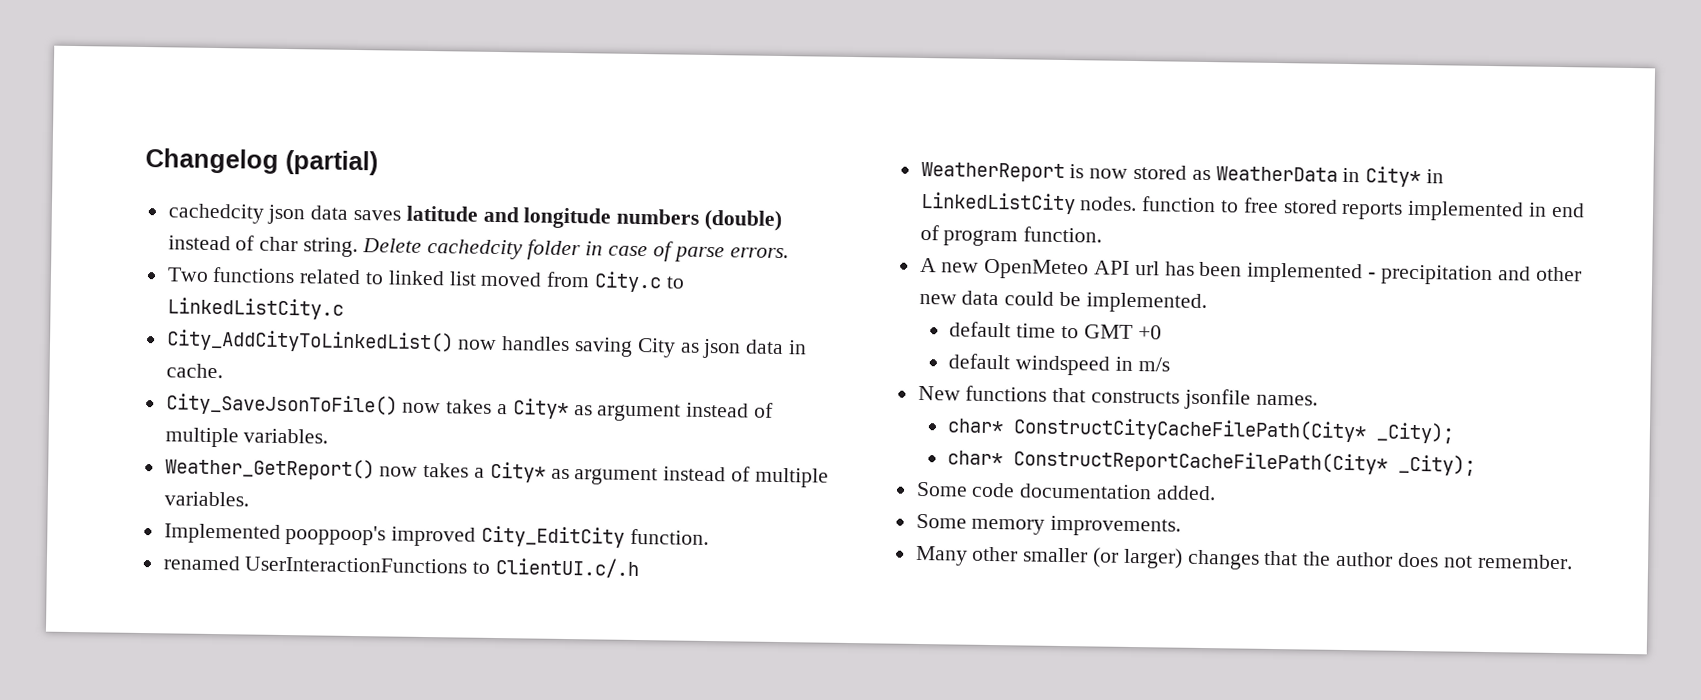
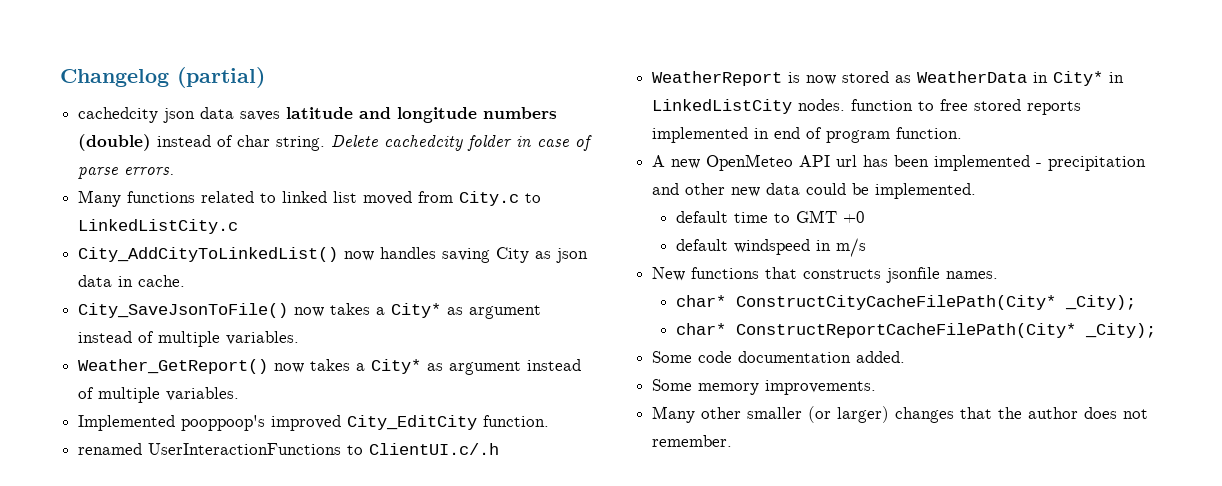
- Two functions related to linked list moved from City.c to LinkedListCity.c
+ Many functions related to linked list moved from City.c to LinkedListCity.c

